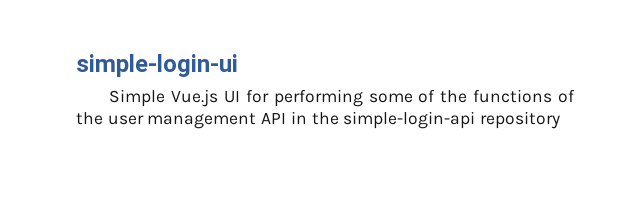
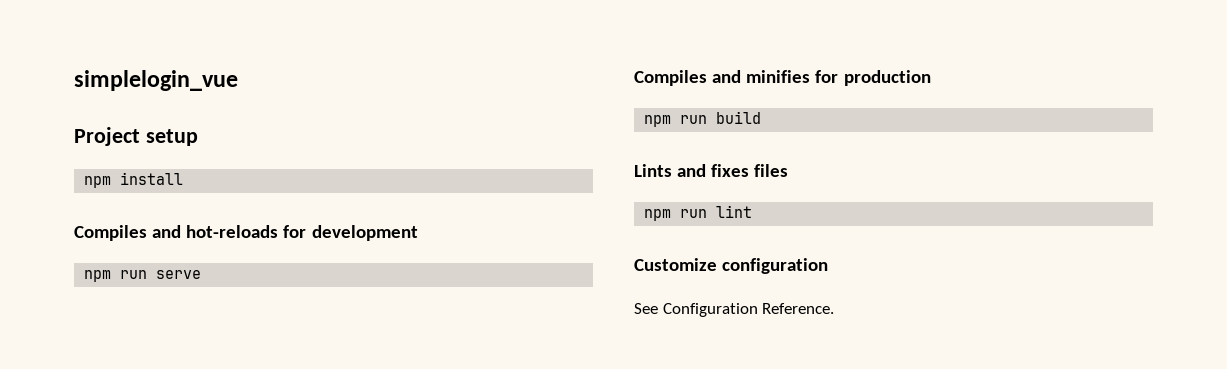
- simple-login-ui
- Simple Vue.js UI for performing some of the functions of the user management API in the simple-login-api repository
+ simplelogin_vue
+ Project setup
+ npm install
+ Compiles and hot-reloads for development
+ npm run serve
+ Compiles and minifies for production
+ npm run build
+ Lints and fixes files
+ npm run lint
+ Customize configuration
+ See Configuration Reference.

